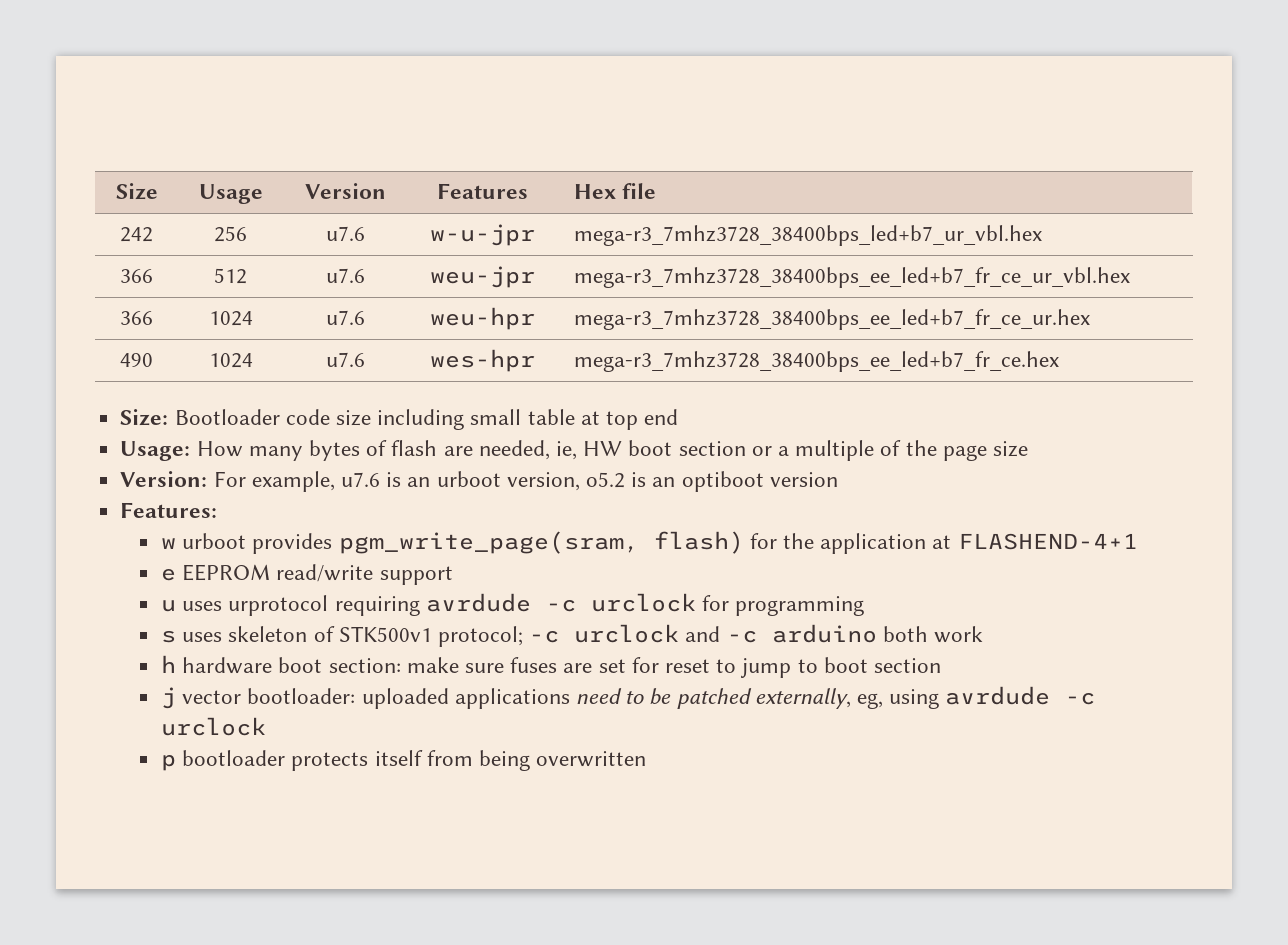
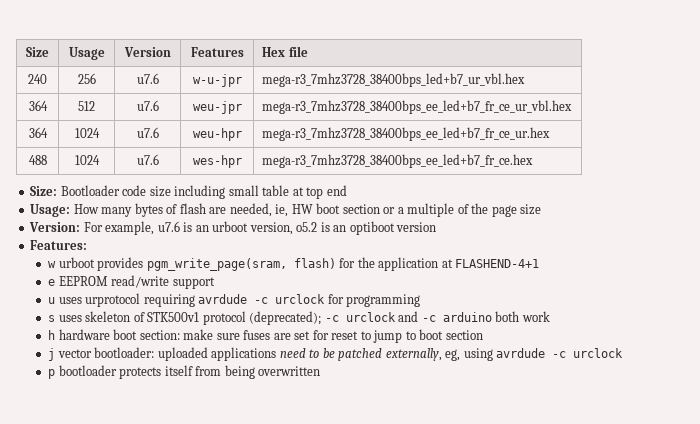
- 242 | 256 | u7.6 | w-u-jpr | mega-r3_7mhz3728_38400bps_led+b7_ur_vbl.hex
+ 240 | 256 | u7.6 | w-u-jpr | mega-r3_7mhz3728_38400bps_led+b7_ur_vbl.hex
- 366 | 512 | u7.6 | weu-jpr | mega-r3_7mhz3728_38400bps_ee_led+b7_fr_ce_ur_vbl.hex
+ 364 | 512 | u7.6 | weu-jpr | mega-r3_7mhz3728_38400bps_ee_led+b7_fr_ce_ur_vbl.hex
- 366 | 1024 | u7.6 | weu-hpr | mega-r3_7mhz3728_38400bps_ee_led+b7_fr_ce_ur.hex
+ 364 | 1024 | u7.6 | weu-hpr | mega-r3_7mhz3728_38400bps_ee_led+b7_fr_ce_ur.hex
- 490 | 1024 | u7.6 | wes-hpr | mega-r3_7mhz3728_38400bps_ee_led+b7_fr_ce.hex
+ 488 | 1024 | u7.6 | wes-hpr | mega-r3_7mhz3728_38400bps_ee_led+b7_fr_ce.hex
- s uses skeleton of STK500v1 protocol; -c urclock and -c arduino both work
+ s uses skeleton of STK500v1 protocol (deprecated); -c urclock and -c arduino both work

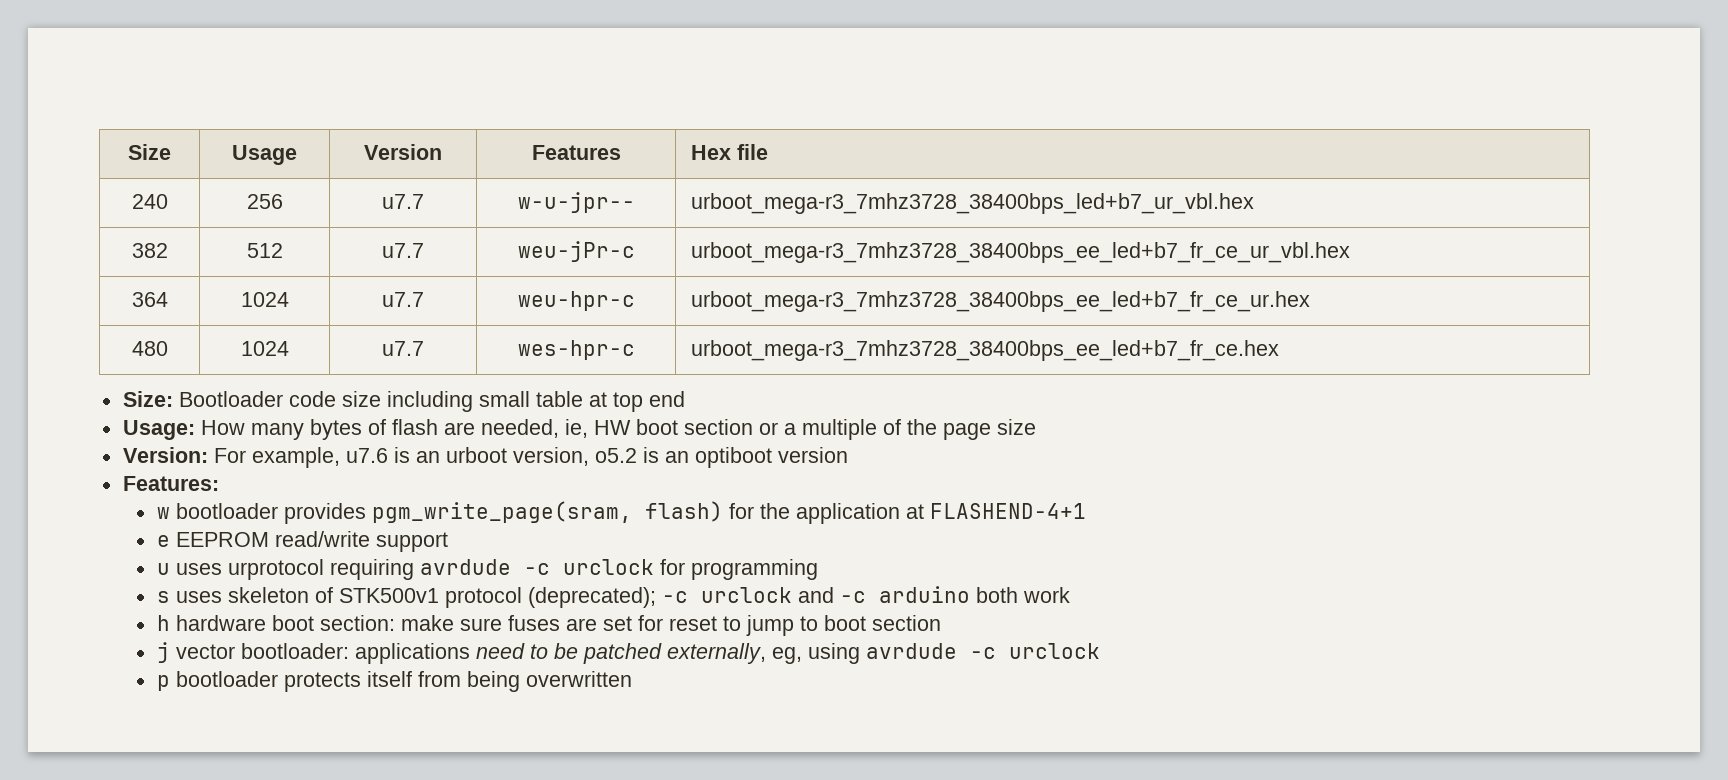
- 240 | 256 | u7.6 | w-u-jpr | mega-r3_7mhz3728_38400bps_led+b7_ur_vbl.hex
- 364 | 512 | u7.6 | weu-jpr | mega-r3_7mhz3728_38400bps_ee_led+b7_fr_ce_ur_vbl.hex
- 364 | 1024 | u7.6 | weu-hpr | mega-r3_7mhz3728_38400bps_ee_led+b7_fr_ce_ur.hex
- 488 | 1024 | u7.6 | wes-hpr | mega-r3_7mhz3728_38400bps_ee_led+b7_fr_ce.hex
+ 240 | 256 | u7.7 | w-u-jpr-- | urboot_mega-r3_7mhz3728_38400bps_led+b7_ur_vbl.hex
+ 382 | 512 | u7.7 | weu-jPr-c | urboot_mega-r3_7mhz3728_38400bps_ee_led+b7_fr_ce_ur_vbl.hex
+ 364 | 1024 | u7.7 | weu-hpr-c | urboot_mega-r3_7mhz3728_38400bps_ee_led+b7_fr_ce_ur.hex
+ 480 | 1024 | u7.7 | wes-hpr-c | urboot_mega-r3_7mhz3728_38400bps_ee_led+b7_fr_ce.hex
- w urboot provides pgm_write_page(sram, flash) for the application at FLASHEND-4+1
+ w bootloader provides pgm_write_page(sram, flash) for the application at FLASHEND-4+1
- j vector bootloader: uploaded applications need to be patched externally, eg, using avrdude -c urclock
+ j vector bootloader: applications need to be patched externally, eg, using avrdude -c urclock

